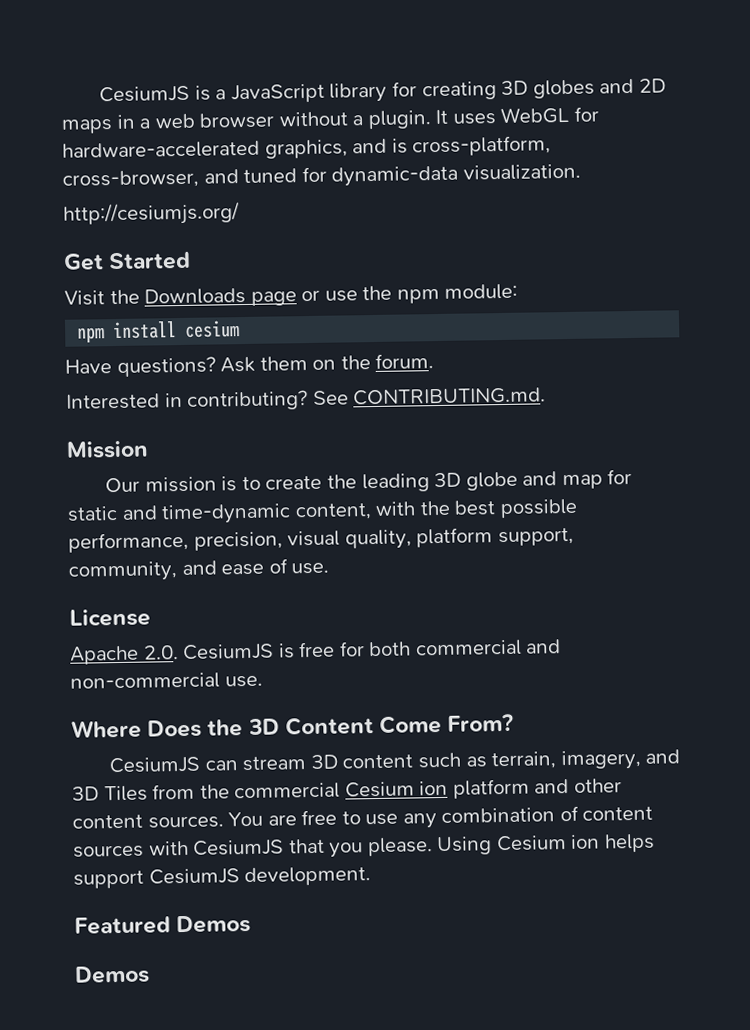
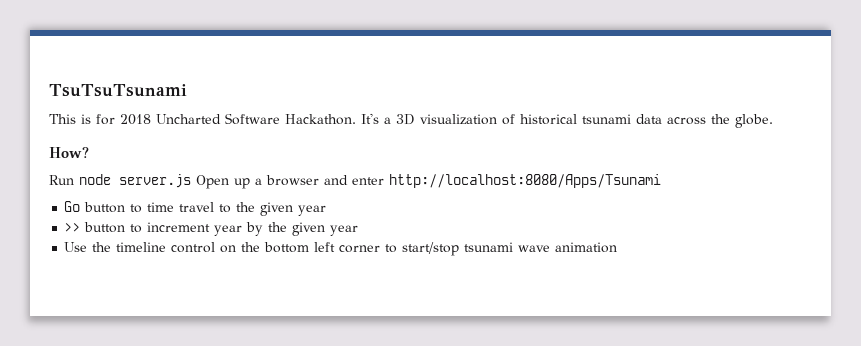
- CesiumJS is a JavaScript library for creating 3D globes and 2D maps in a web browser without a plugin. It uses WebGL for hardware-accelerated graphics, and is cross-platform, cross-browser, and tuned for dynamic-data visualization.
- http://cesiumjs.org/
- Get Started
- Visit the Downloads page or use the npm module:
- npm install cesium
- Have questions? Ask them on the forum.
- Interested in contributing? See CONTRIBUTING.md.
- Mission
- Our mission is to create the leading 3D globe and map for static and time-dynamic content, with the best possible performance, precision, visual quality, platform support, community, and ease of use.
- License
- Apache 2.0. CesiumJS is free for both commercial and non-commercial use.
- Where Does the 3D Content Come From?
- CesiumJS can stream 3D content such as terrain, imagery, and 3D Tiles from the commercial Cesium ion platform and other content sources. You are free to use any combination of content sources with CesiumJS that you please. Using Cesium ion helps support CesiumJS development.
- Featured Demos
- Demos
+ TsuTsuTsunami
+ This is for 2018 Uncharted Software Hackathon. It's a 3D visualization of historical tsunami data across the globe.
+ How?
+ Run node server.js Open up a browser and enter http://localhost:8080/Apps/Tsunami
+ Go button to time travel to the given year
+ >> button to increment year by the given year
+ Use the timeline control on the bottom left corner to start/stop tsunami wave animation

